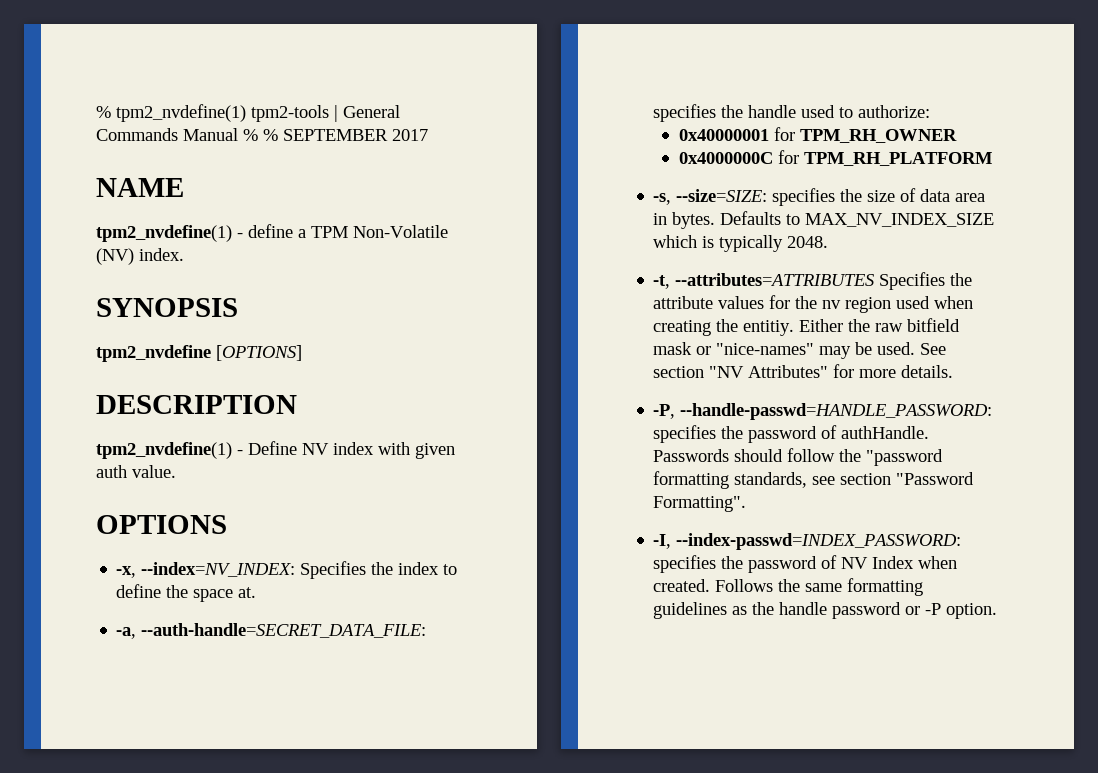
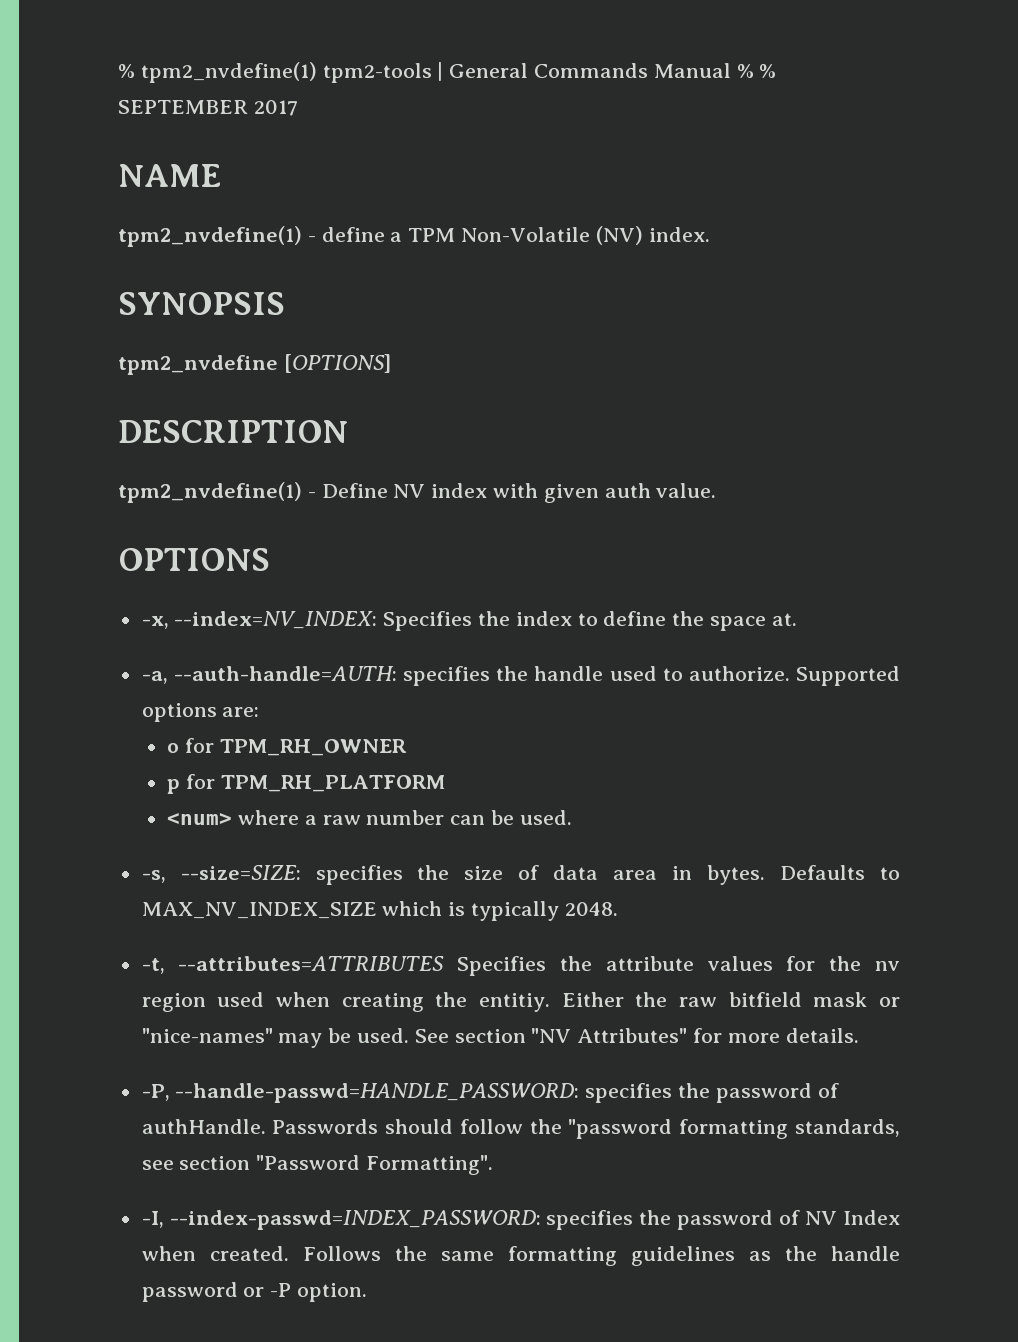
- -a, --auth-handle=SECRET_DATA_FILE: specifies the handle used to authorize:
- 0x40000001 for TPM_RH_OWNER
+ -a, --auth-handle=AUTH: specifies the handle used to authorize. Supported options are:
+ o for TPM_RH_OWNER
- 0x4000000C for TPM_RH_PLATFORM
+ p for TPM_RH_PLATFORM
+ <num> where a raw number can be used.

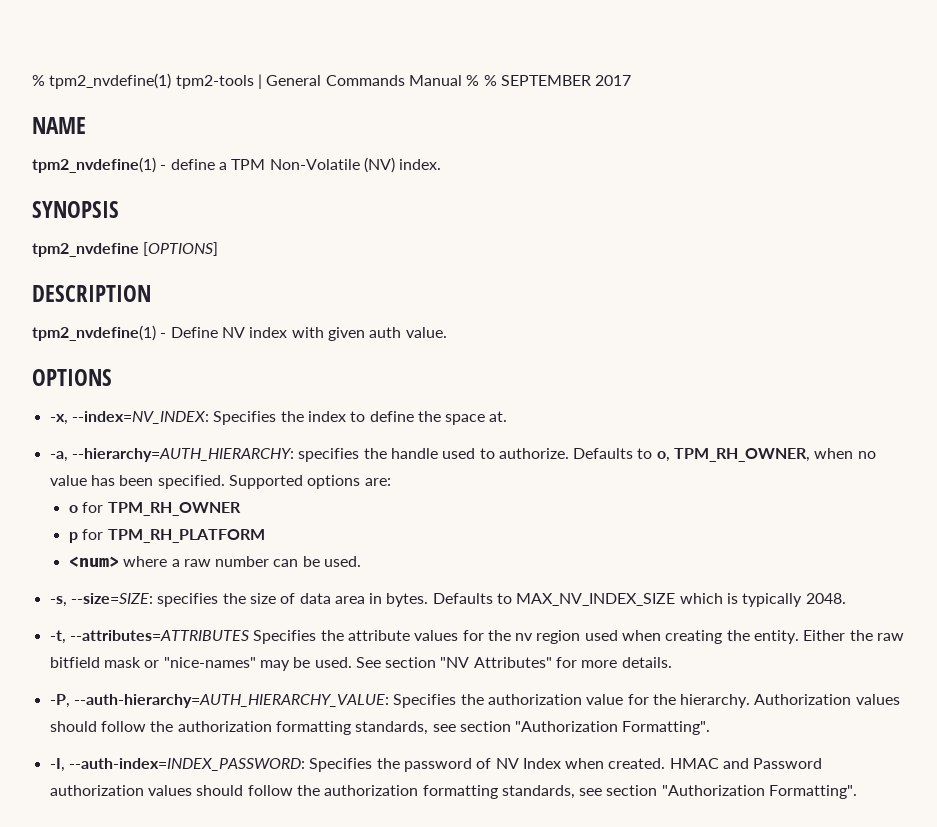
- -a, --auth-handle=AUTH: specifies the handle used to authorize.
+ -a, --hierarchy=AUTH_HIERARCHY: specifies the handle used to authorize.
+ Defaults to o, TPM_RH_OWNER, when no value has been specified.
- -t, --attributes=ATTRIBUTES Specifies the attribute values for the nv region used when creating the entitiy.
+ -t, --attributes=ATTRIBUTES Specifies the attribute values for the nv region used when creating the entity.
- -P, --handle-passwd=HANDLE_PASSWORD: specifies the password of authHandle. Passwords should follow the "password formatting standards, see section "Password Formatting".
+ -P, --auth-hierarchy=AUTH_HIERARCHY_VALUE: Specifies the authorization value for the hierarchy. Authorization values should follow the authorization formatting standards, see section "Authorization Formatting".
- -I, --index-passwd=INDEX_PASSWORD: specifies the password of NV Index when created.
+ -I, --auth-index=INDEX_PASSWORD: Specifies the password of NV Index when created.
- Follows the same formatting guidelines as the handle password or -P option.
+ HMAC and Password authorization values should follow the authorization formatting standards, see section "Authorization Formatting".

